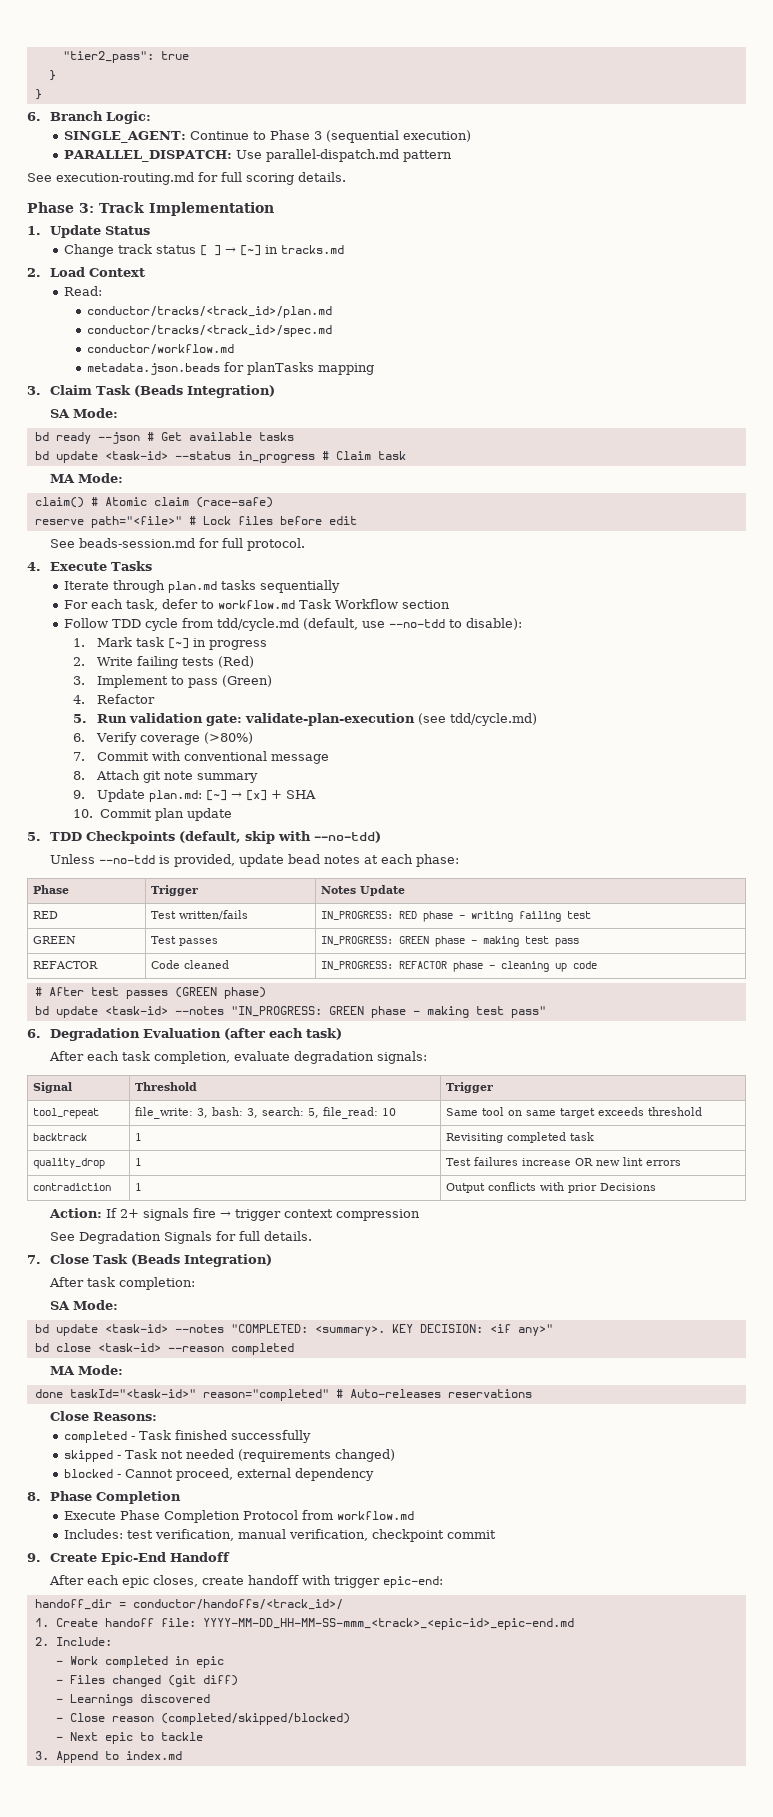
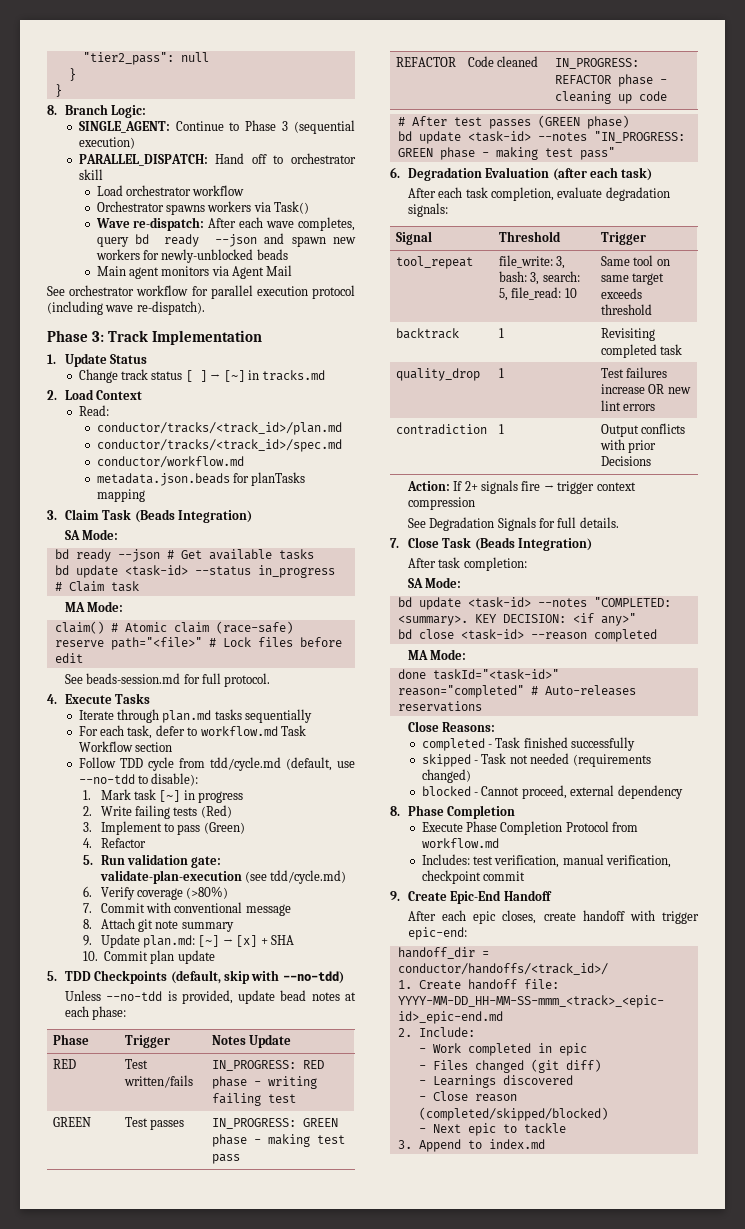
- "tier2_pass": true
+ "tier2_pass": null
- 6. Branch Logic:
+ 8. Branch Logic:
- PARALLEL_DISPATCH: Use parallel-dispatch.md pattern
- See execution-routing.md for full scoring details.
+ PARALLEL_DISPATCH: Hand off to orchestrator skill
+ Load orchestrator workflow
+ Orchestrator spawns workers via Task()
+ Wave re-dispatch: After each wave completes, query bd ready --json and spawn new workers for newly-unblocked beads
+ Main agent monitors via Agent Mail
+ See orchestrator workflow for parallel execution protocol (including wave re-dispatch).

